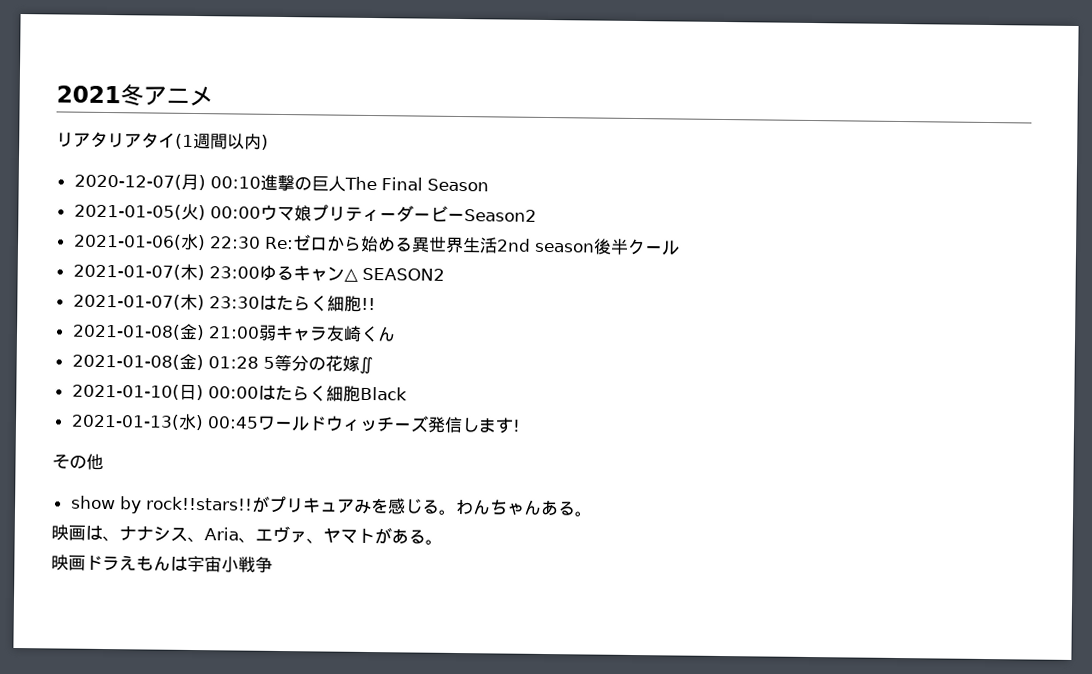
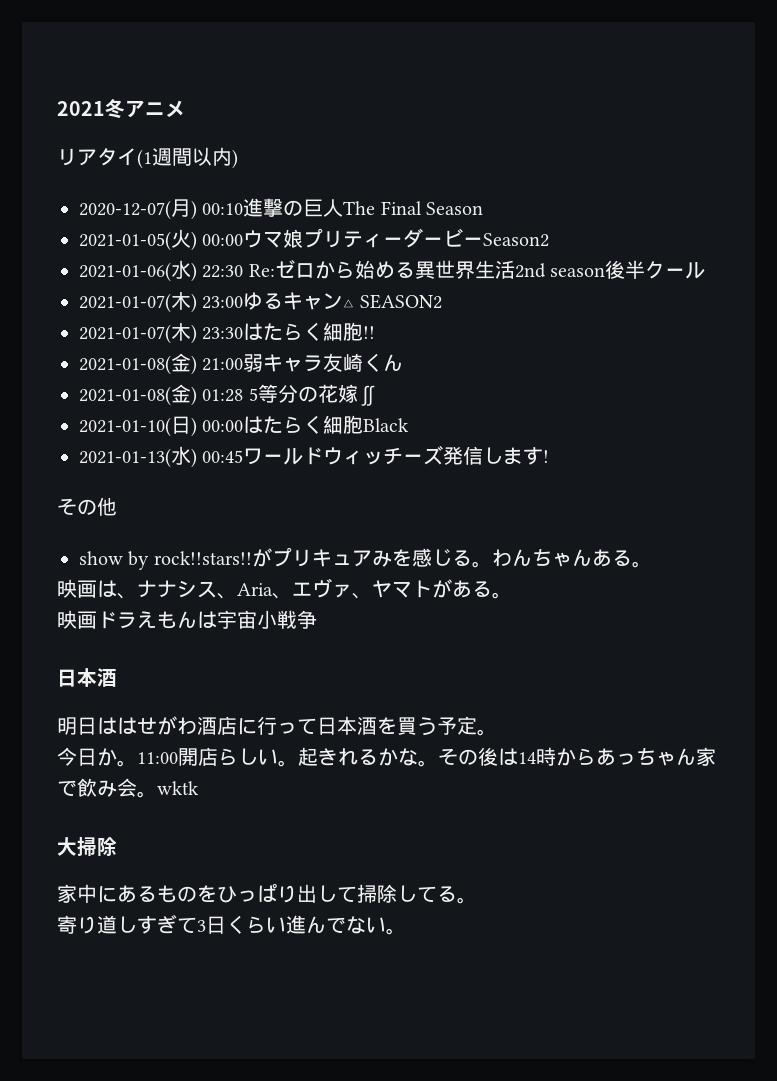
- リアタリアタイ(1週間以内)
+ リアタイ(1週間以内)
  映画ドラえもんは宇宙小戦争
+ 日本酒
+ 明日ははせがわ酒店に行って日本酒を買う予定。
+ 今日か。11:00開店らしい。起きれるかな。その後は14時からあっちゃん家で飲み会。wktk
+ 大掃除
+ 家中にあるものをひっぱり出して掃除してる。
+ 寄り道しすぎて3日くらい進んでない。

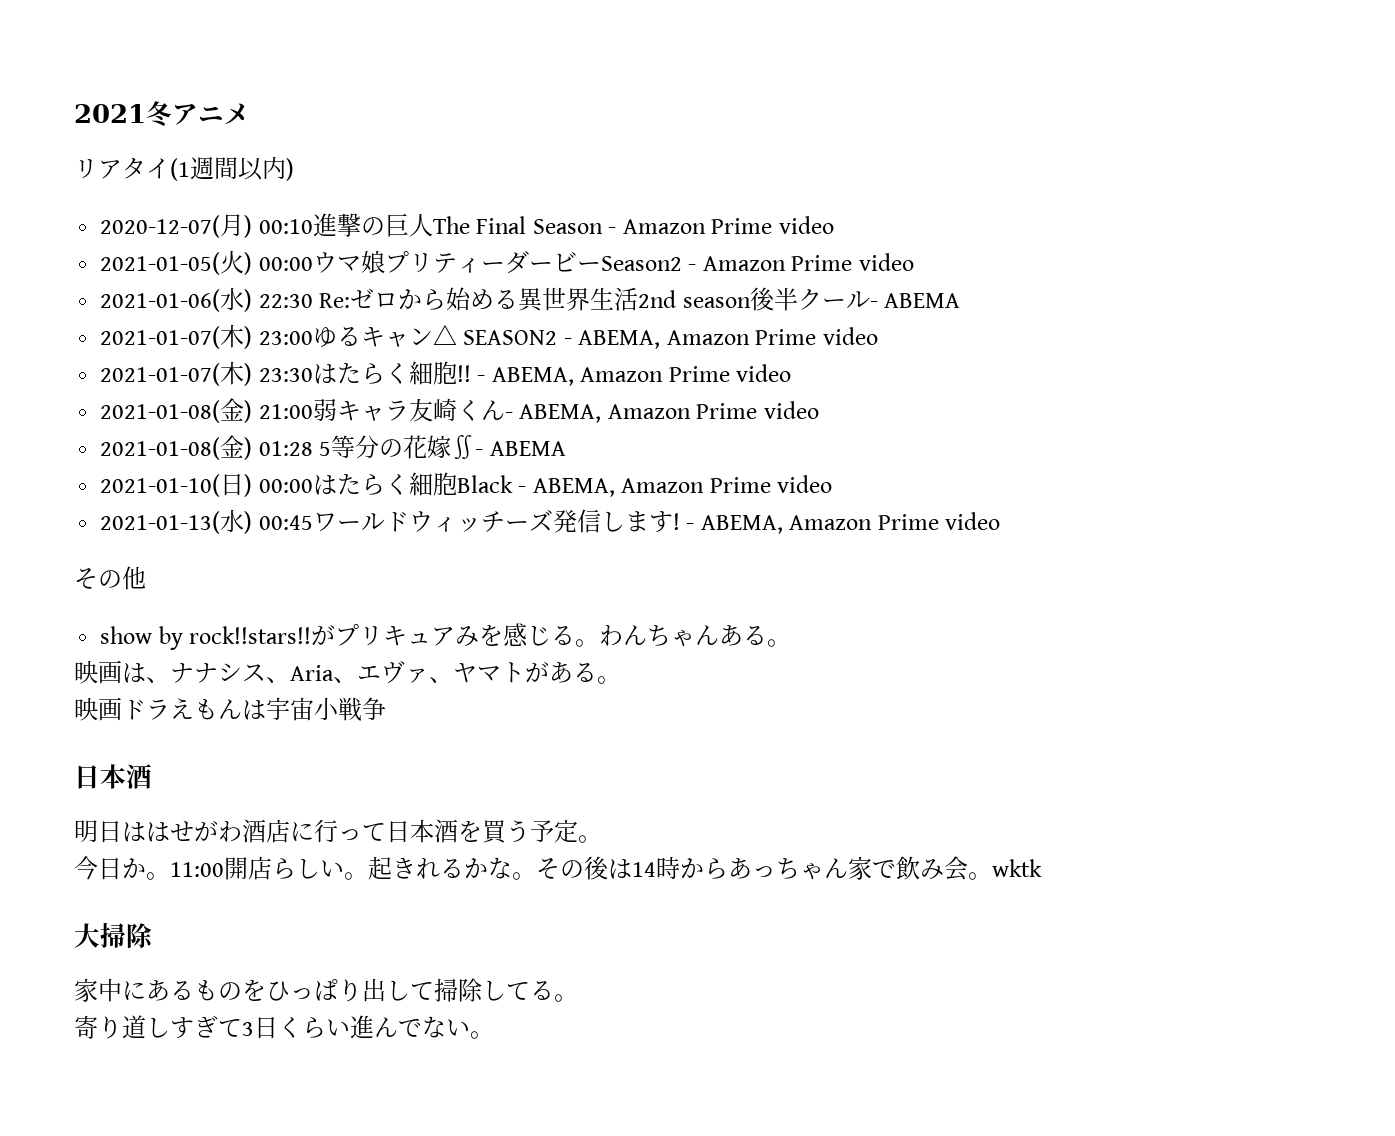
- 2020-12-07(月) 00:10進撃の巨人The Final Season
+ 2020-12-07(月) 00:10進撃の巨人The Final Season - Amazon Prime video
- 2021-01-05(火) 00:00ウマ娘プリティーダービーSeason2
+ 2021-01-05(火) 00:00ウマ娘プリティーダービーSeason2 - Amazon Prime video
- 2021-01-06(水) 22:30 Re:ゼロから始める異世界生活2nd season後半クール
+ 2021-01-06(水) 22:30 Re:ゼロから始める異世界生活2nd season後半クール- ABEMA
- 2021-01-07(木) 23:00ゆるキャン△ SEASON2
+ 2021-01-07(木) 23:00ゆるキャン△ SEASON2 - ABEMA, Amazon Prime video
- 2021-01-07(木) 23:30はたらく細胞!!
+ 2021-01-07(木) 23:30はたらく細胞!! - ABEMA, Amazon Prime video
- 2021-01-08(金) 21:00弱キャラ友崎くん
+ 2021-01-08(金) 21:00弱キャラ友崎くん- ABEMA, Amazon Prime video
- 2021-01-08(金) 01:28 5等分の花嫁∬
+ 2021-01-08(金) 01:28 5等分の花嫁∬- ABEMA
- 2021-01-10(日) 00:00はたらく細胞Black
+ 2021-01-10(日) 00:00はたらく細胞Black - ABEMA, Amazon Prime video
- 2021-01-13(水) 00:45ワールドウィッチーズ発信します!
+ 2021-01-13(水) 00:45ワールドウィッチーズ発信します! - ABEMA, Amazon Prime video

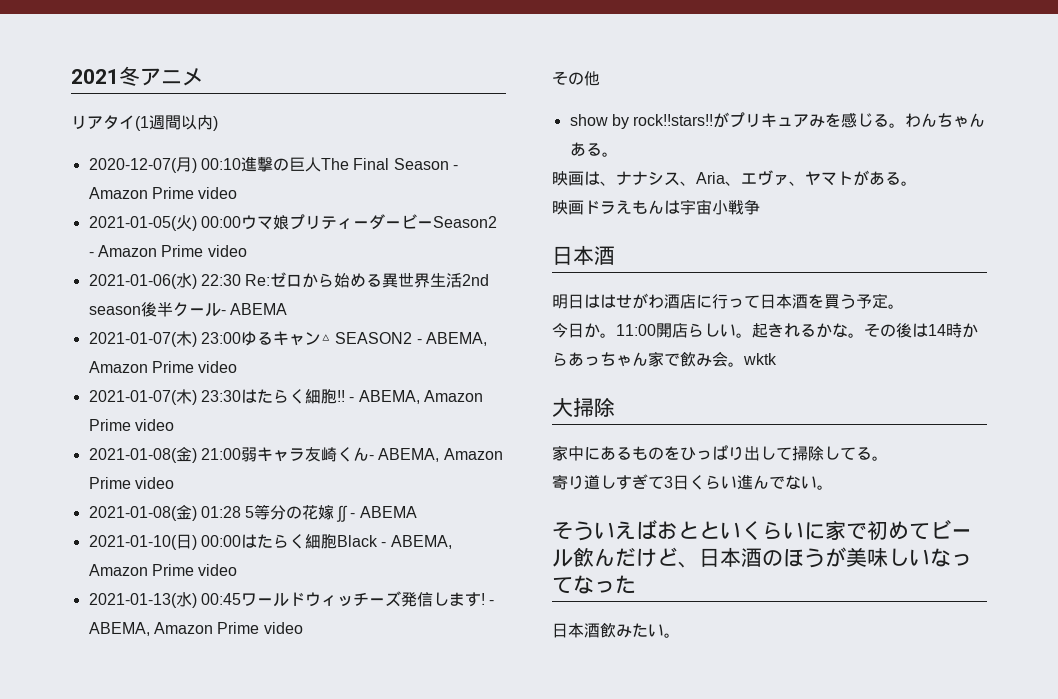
+ そういえばおとといくらいに家で初めてビール飲んだけど、日本酒のほうが美味しいなってなった
+ 日本酒飲みたい。

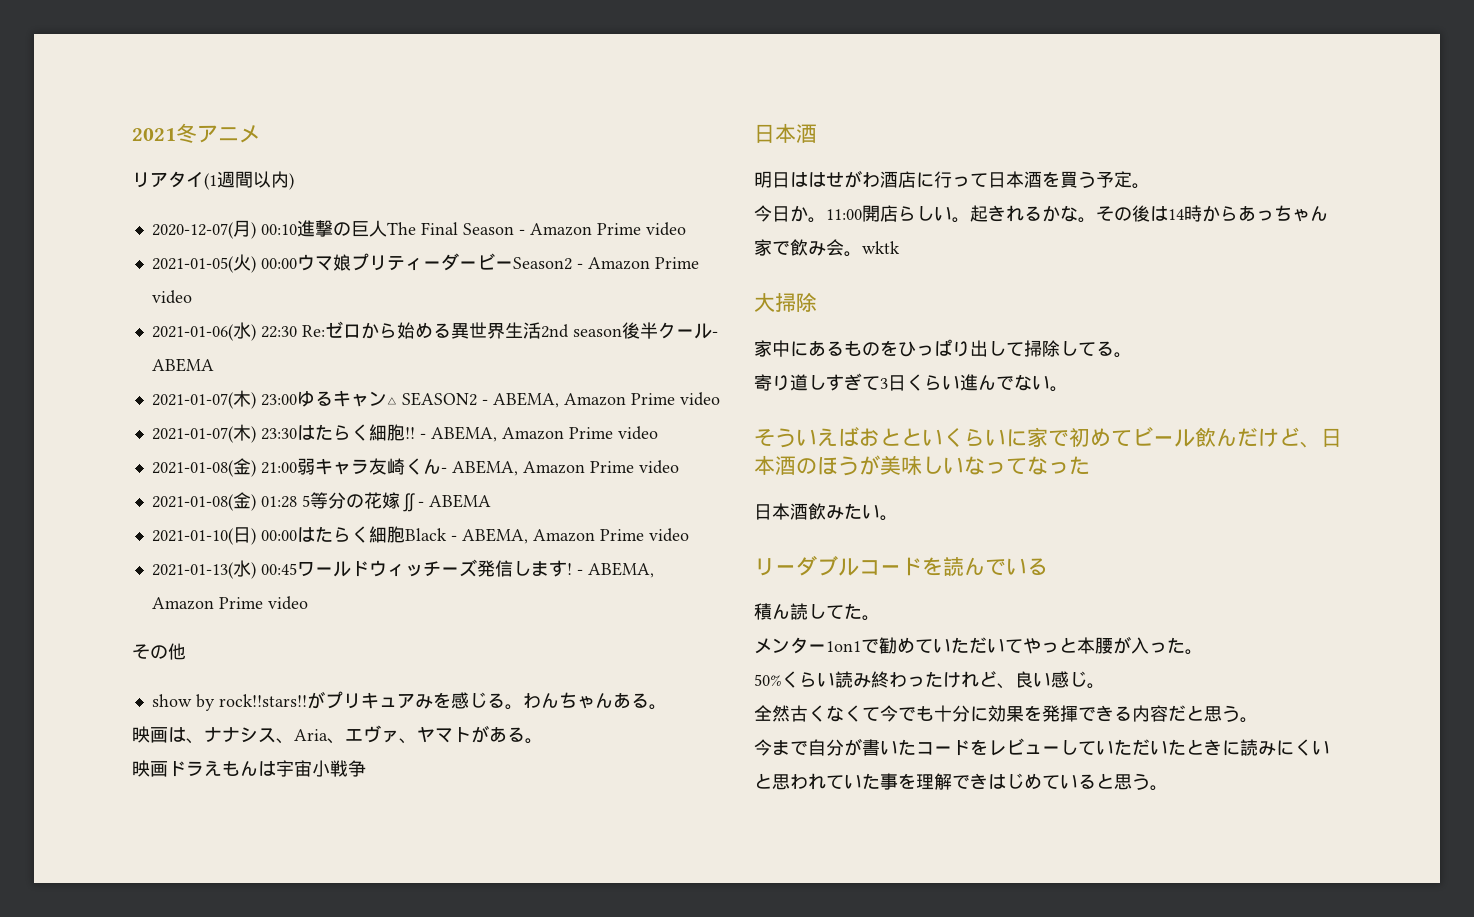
+ リーダブルコードを読んでいる
+ 積ん読してた。
+ メンター1on1で勧めていただいてやっと本腰が入った。
+ 50%くらい読み終わったけれど、良い感じ。
+ 全然古くなくて今でも十分に効果を発揮できる内容だと思う。
+ 今まで自分が書いたコードをレビューしていただいたときに読みにくいと思われていた事を理解できはじめていると思う。

